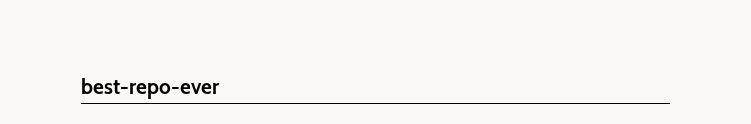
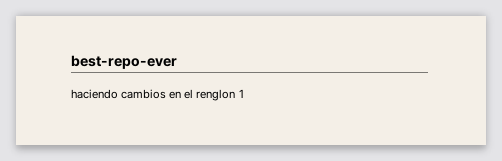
+ haciendo cambios en el renglon 1

